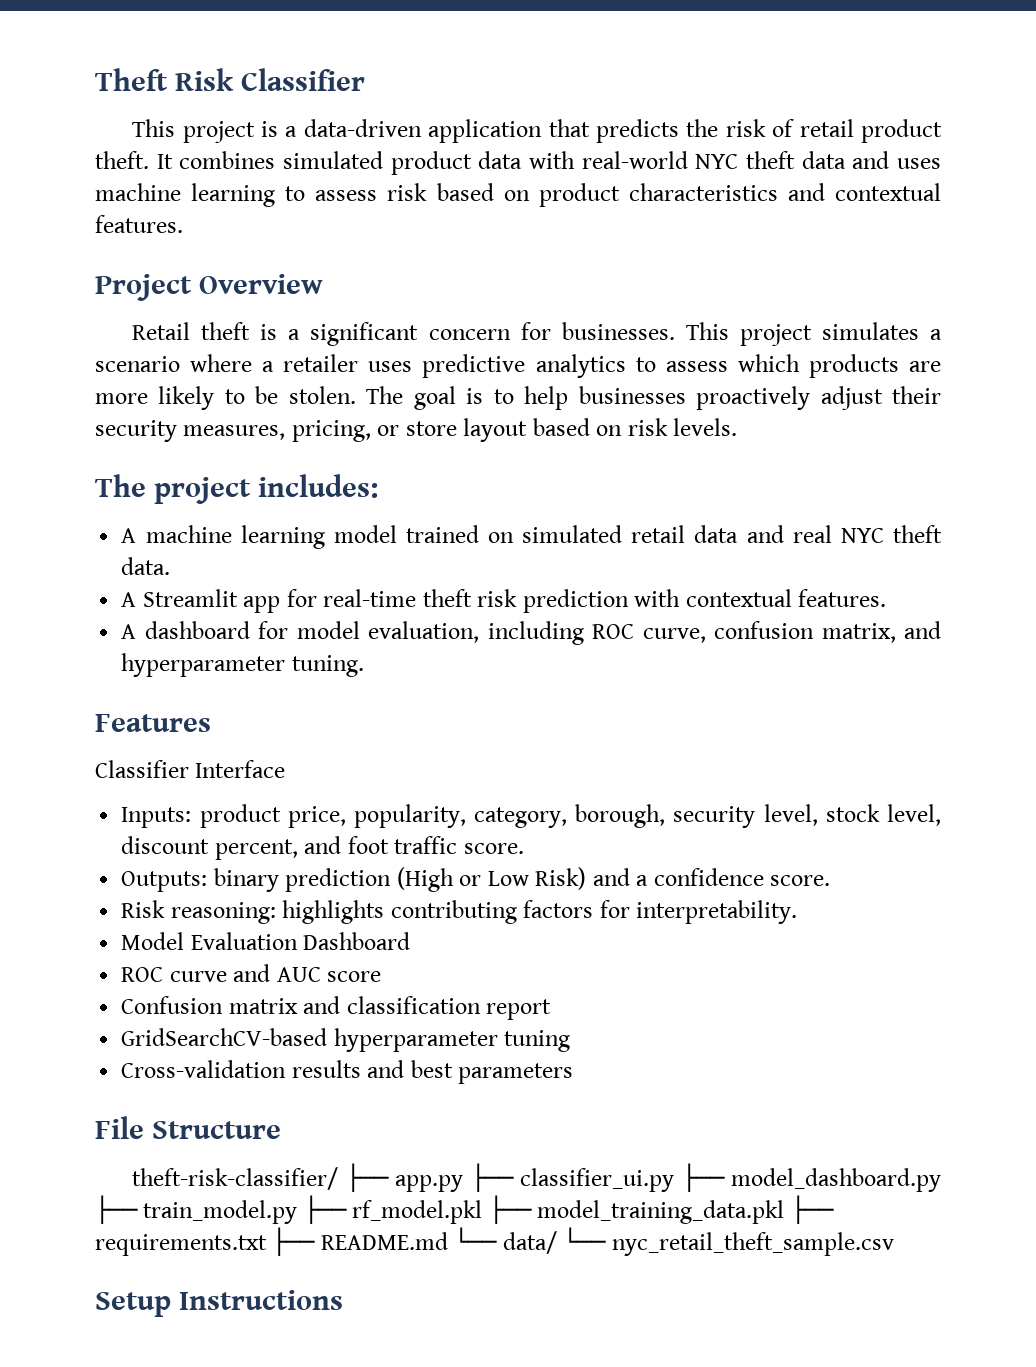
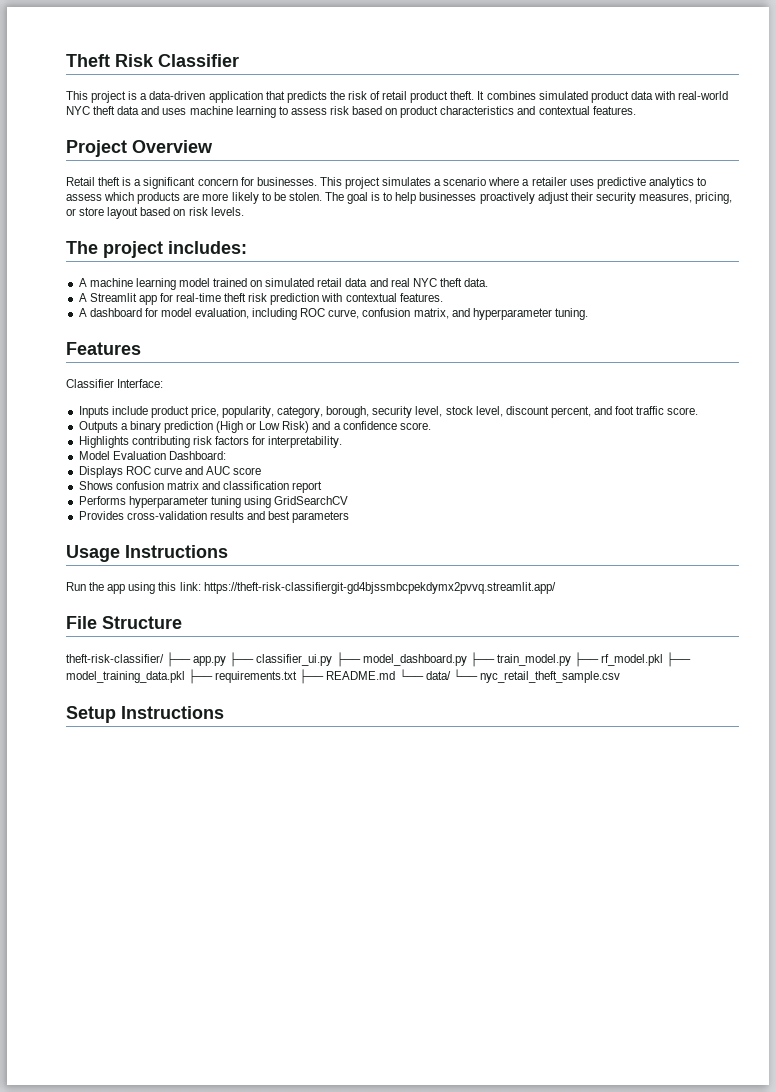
- Classifier Interface
- Inputs: product price, popularity, category, borough, security level, stock level, discount percent, and foot traffic score.
+ Classifier Interface:
+ Inputs include product price, popularity, category, borough, security level, stock level, discount percent, and foot traffic score.
- Outputs: binary prediction (High or Low Risk) and a confidence score.
+ Outputs a binary prediction (High or Low Risk) and a confidence score.
- Risk reasoning: highlights contributing factors for interpretability.
+ Highlights contributing risk factors for interpretability.
- Model Evaluation Dashboard
- ROC curve and AUC score
+ Model Evaluation Dashboard:
+ Displays ROC curve and AUC score
- Confusion matrix and classification report
+ Shows confusion matrix and classification report
- GridSearchCV-based hyperparameter tuning
- Cross-validation results and best parameters
+ Performs hyperparameter tuning using GridSearchCV
+ Provides cross-validation results and best parameters
+ Usage Instructions
+ Run the app using this link: https://theft-risk-classifiergit-gd4bjssmbcpekdymx2pvvq.streamlit.app/

